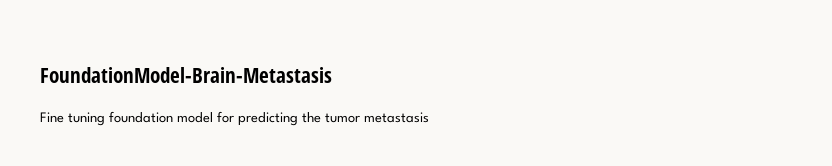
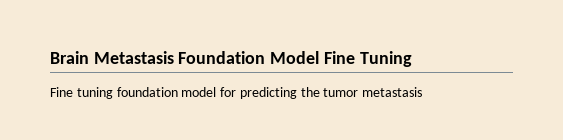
- FoundationModel-Brain-Metastasis
+ Brain Metastasis Foundation Model Fine Tuning

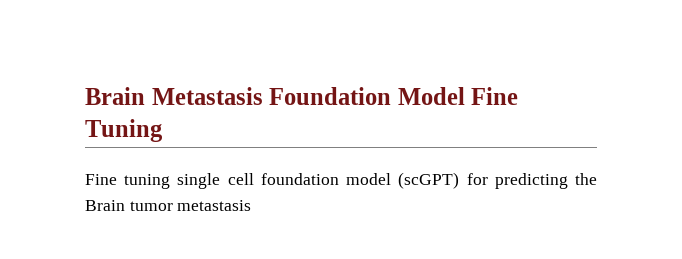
- Fine tuning foundation model for predicting the tumor metastasis
+ Fine tuning single cell foundation model (scGPT) for predicting the Brain tumor metastasis

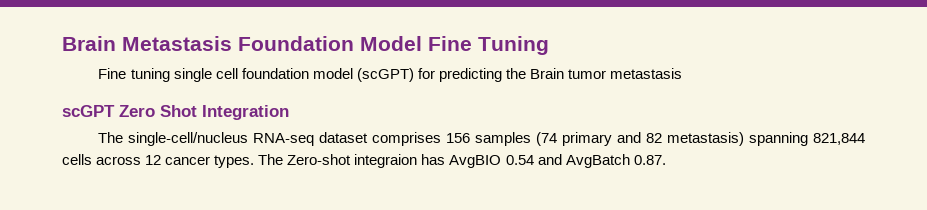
+ scGPT Zero Shot Integration
+ The single-cell/nucleus RNA-seq dataset comprises 156 samples (74 primary and 82 metastasis) spanning 821,844 cells across 12 cancer types. The Zero-shot integraion has AvgBIO 0.54 and AvgBatch 0.87.

